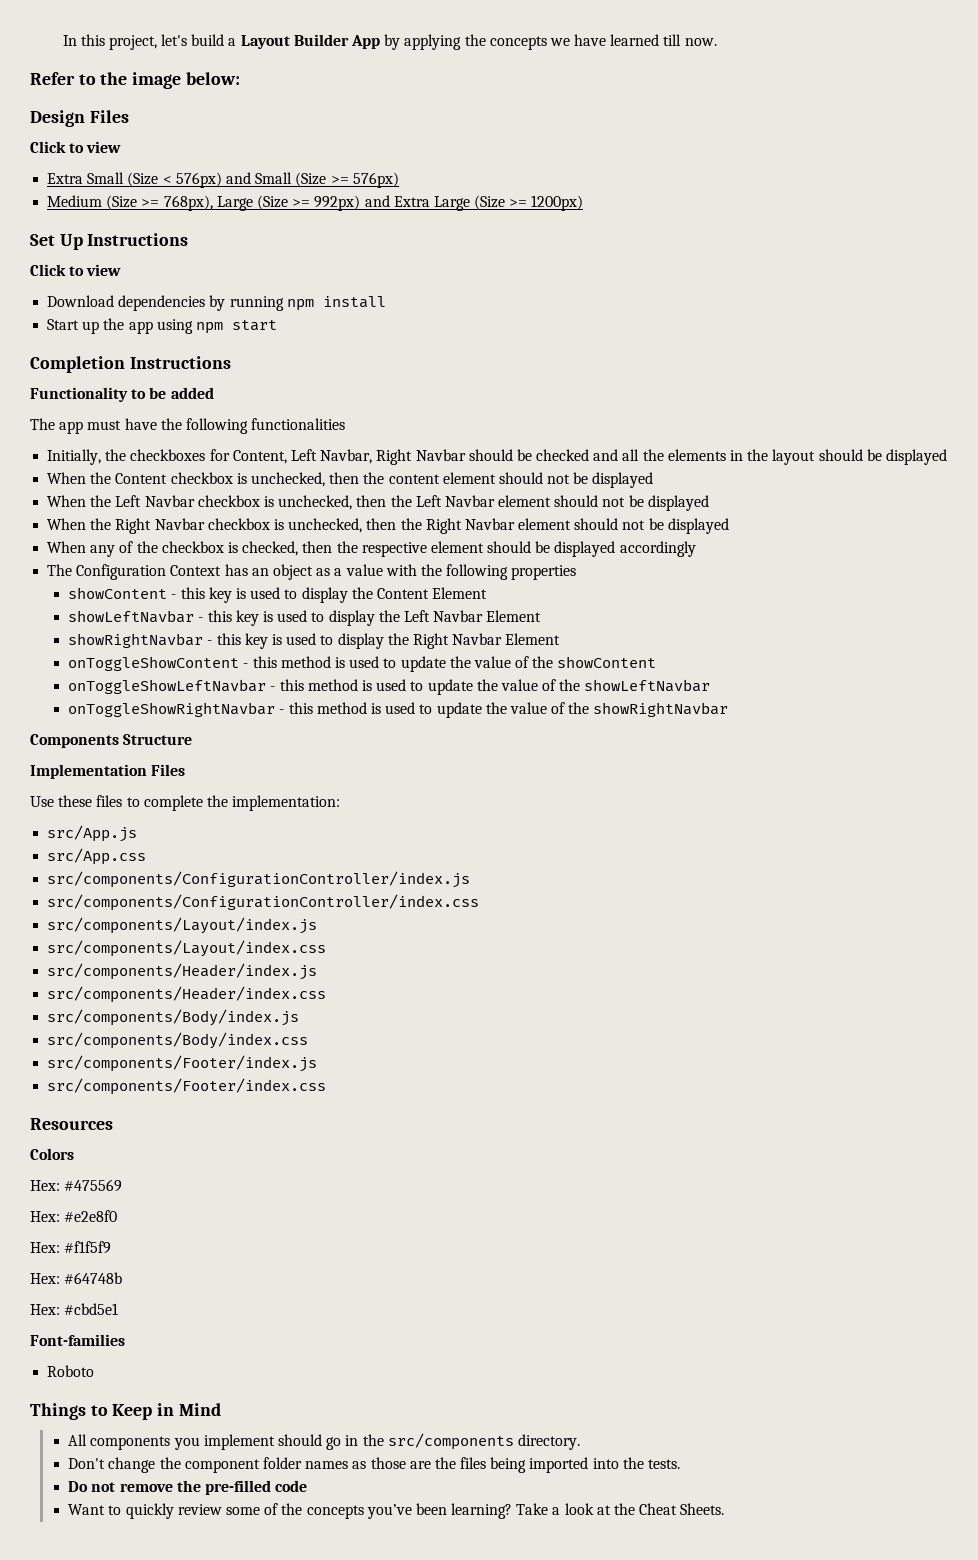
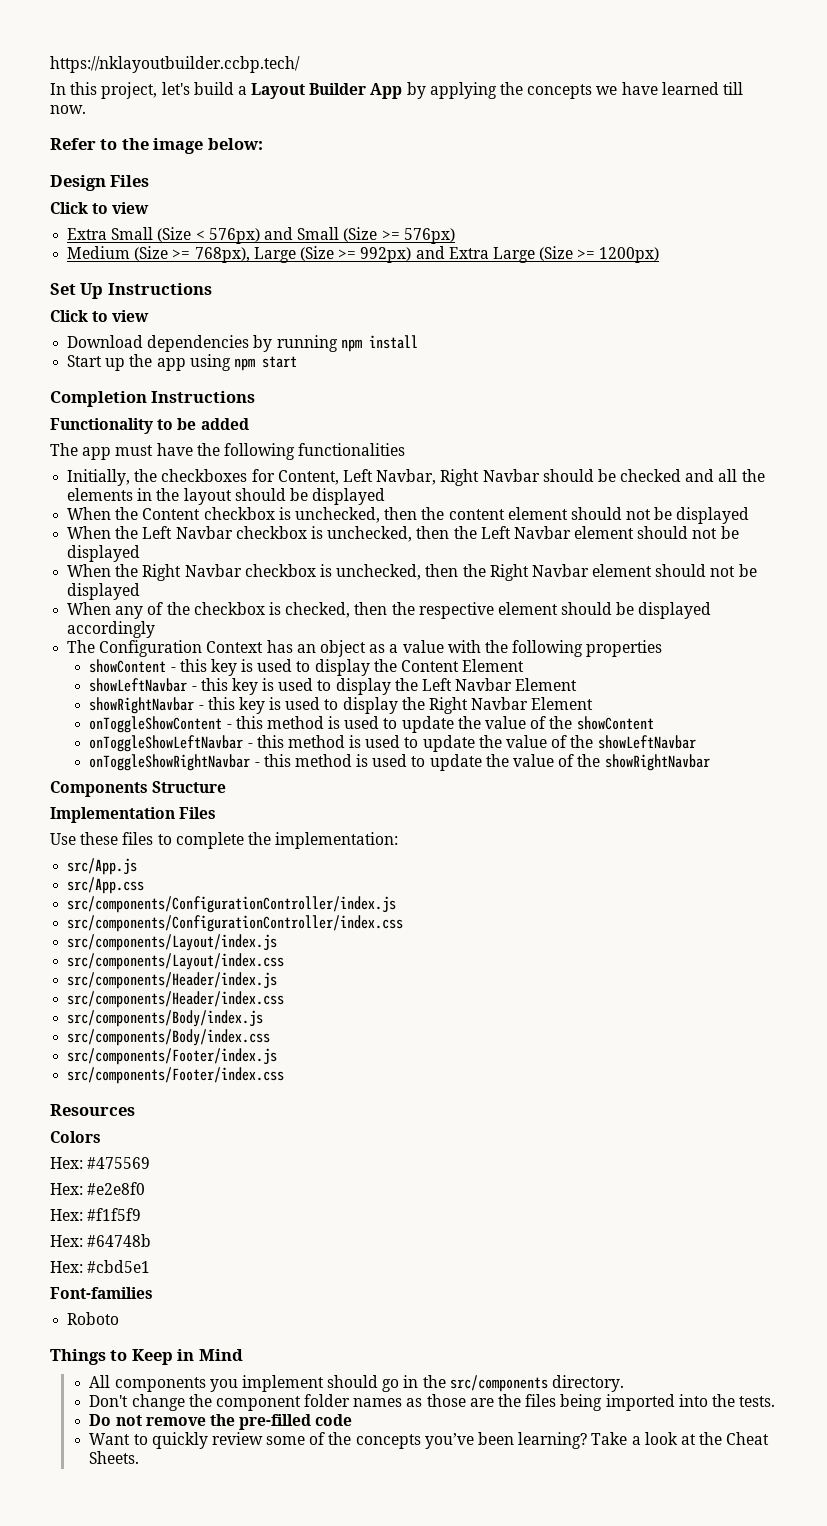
+ https://nklayoutbuilder.ccbp.tech/

